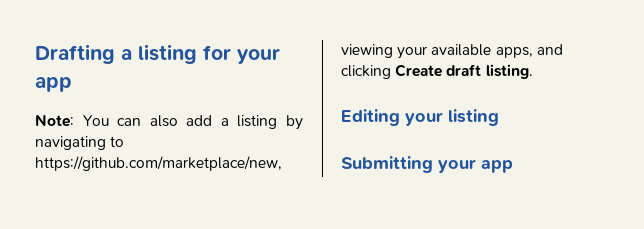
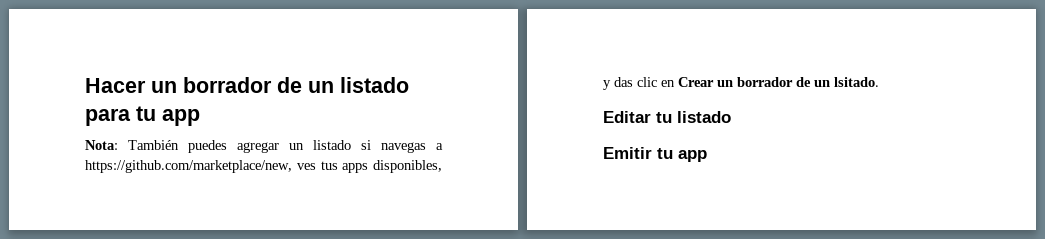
- Drafting a listing for your app
- Note: You can also add a listing by navigating to https://github.com/marketplace/new, viewing your available apps, and clicking Create draft listing.
- Editing your listing
- Submitting your app
+ Hacer un borrador de un listado para tu app
+ Nota: También puedes agregar un listado si navegas a https://github.com/marketplace/new, ves tus apps disponibles, y das clic en Crear un borrador de un lsitado.
+ Editar tu listado
+ Emitir tu app

